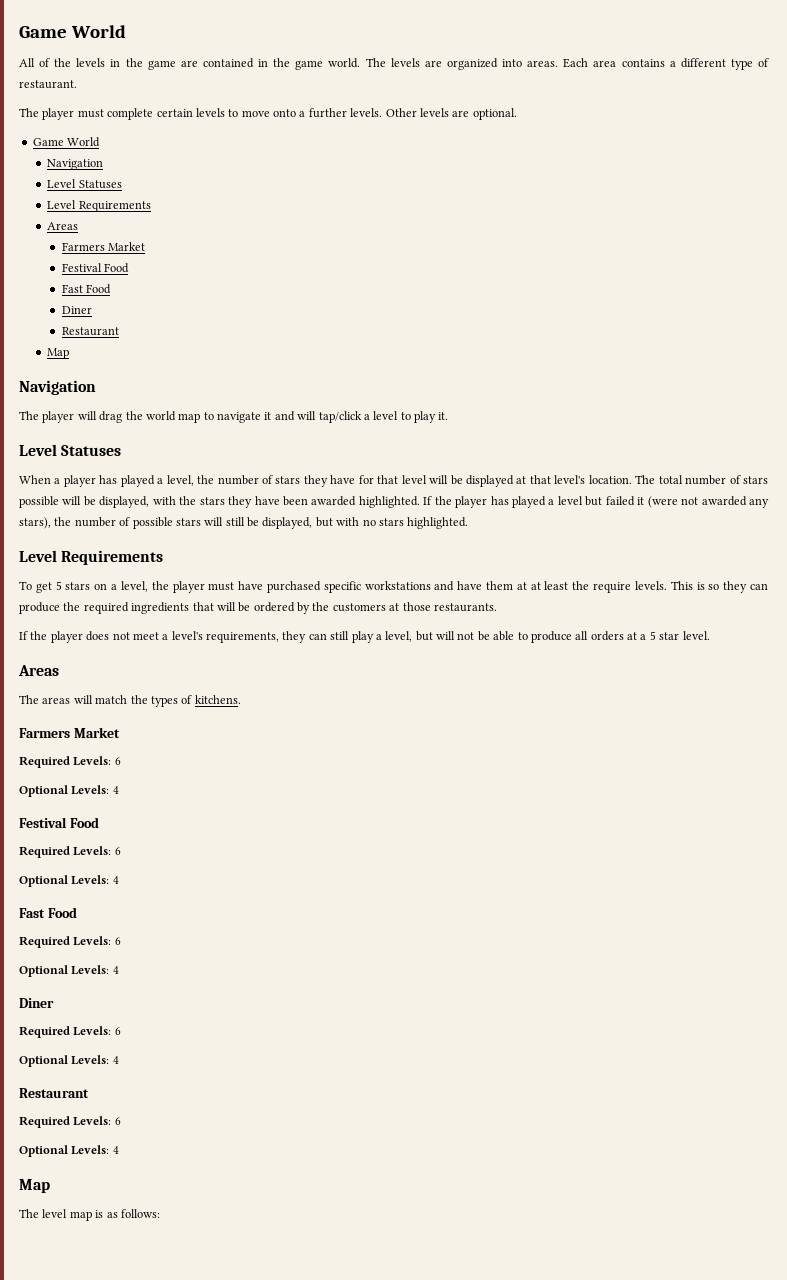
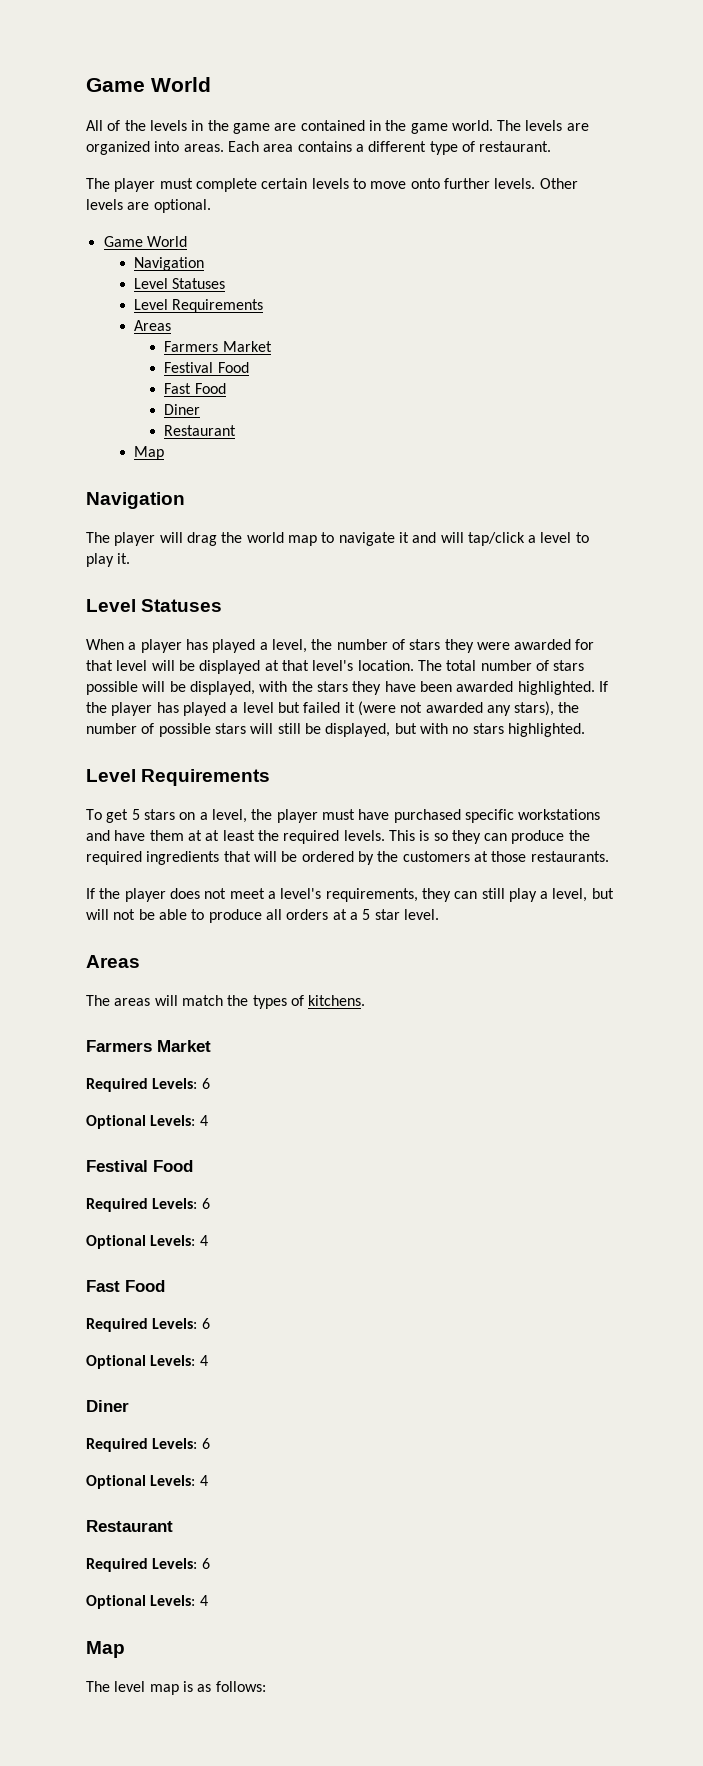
- The player must complete certain levels to move onto a further levels.
+ The player must complete certain levels to move onto further levels.
- When a player has played a level, the number of stars they have for that level will be displayed at that level's location.
+ When a player has played a level, the number of stars they were awarded for that level will be displayed at that level's location.
- To get 5 stars on a level, the player must have purchased specific workstations and have them at at least the require levels.
+ To get 5 stars on a level, the player must have purchased specific workstations and have them at at least the required levels.

